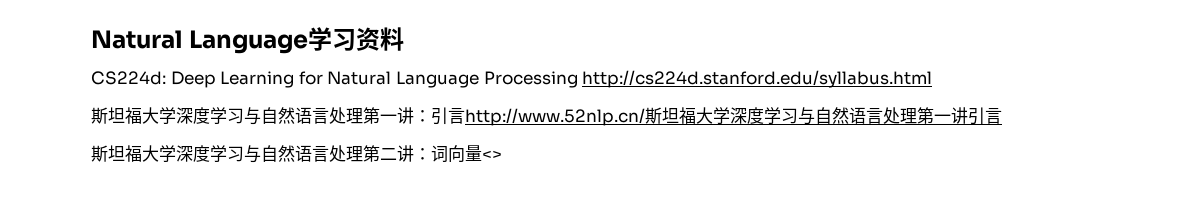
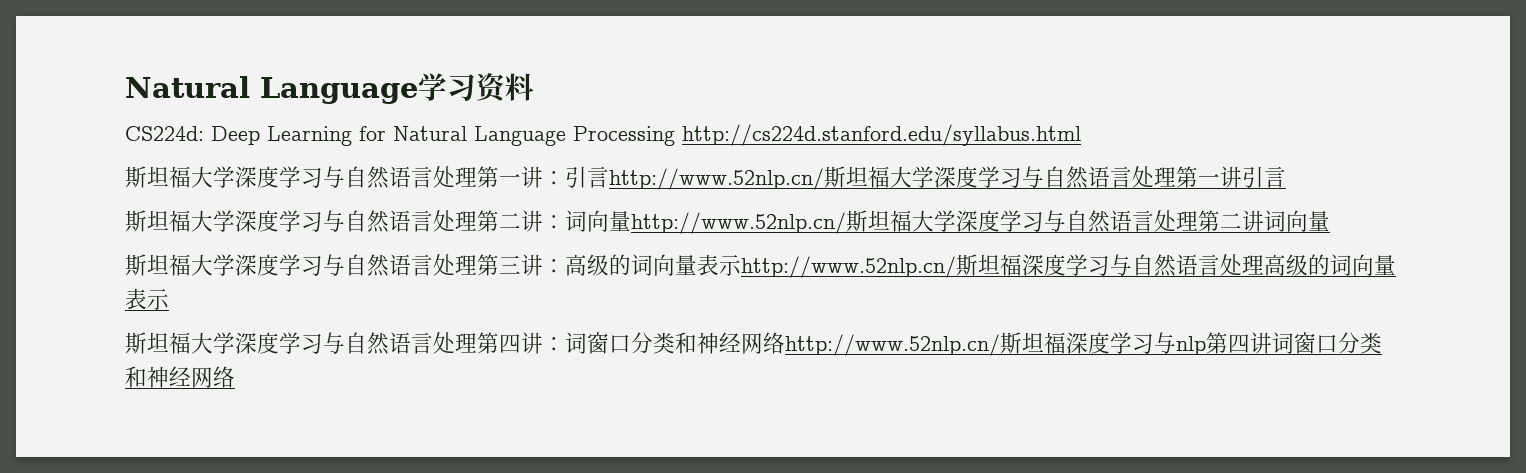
- 斯坦福大学深度学习与自然语言处理第二讲：词向量<>
+ 斯坦福大学深度学习与自然语言处理第二讲：词向量http://www.52nlp.cn/斯坦福大学深度学习与自然语言处理第二讲词向量
+ 斯坦福大学深度学习与自然语言处理第三讲：高级的词向量表示http://www.52nlp.cn/斯坦福深度学习与自然语言处理高级的词向量表示
+ 斯坦福大学深度学习与自然语言处理第四讲：词窗口分类和神经网络http://www.52nlp.cn/斯坦福深度学习与nlp第四讲词窗口分类和神经网络

